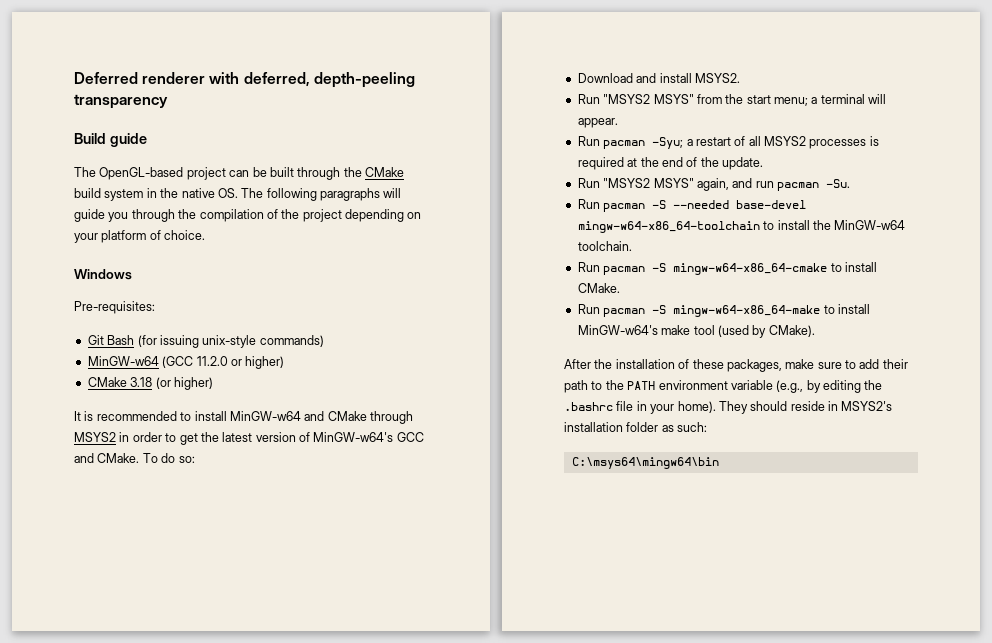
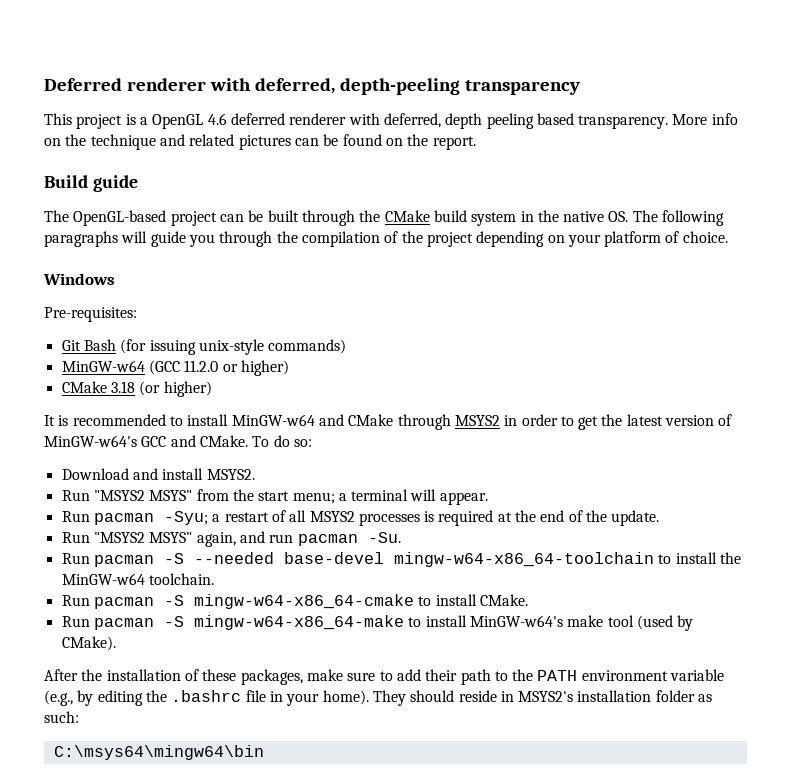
+ This project is a OpenGL 4.6 deferred renderer with deferred, depth peeling based transparency. More info on the technique and related pictures can be found on the report.

